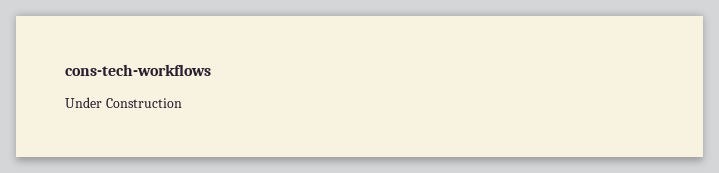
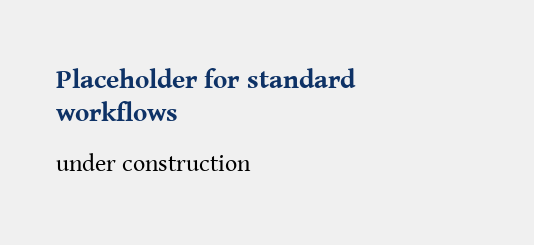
- cons-tech-workflows
- Under Construction
+ Placeholder for standard workflows
+ under construction

